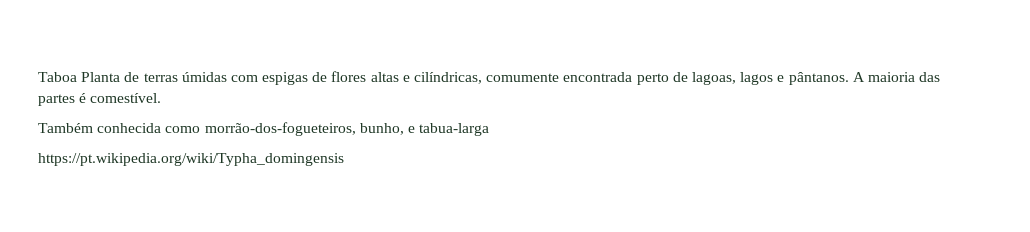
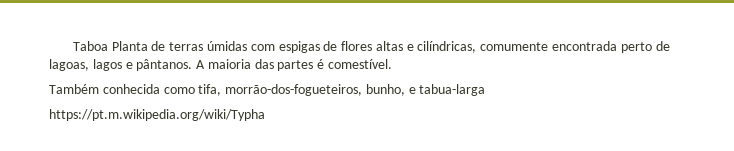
- Também conhecida como morrão-dos-fogueteiros, bunho, e tabua-larga
+ Também conhecida como tifa, morrão-dos-fogueteiros, bunho, e tabua-larga
- https://pt.wikipedia.org/wiki/Typha_domingensis
+ https://pt.m.wikipedia.org/wiki/Typha

